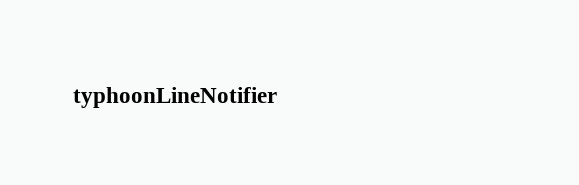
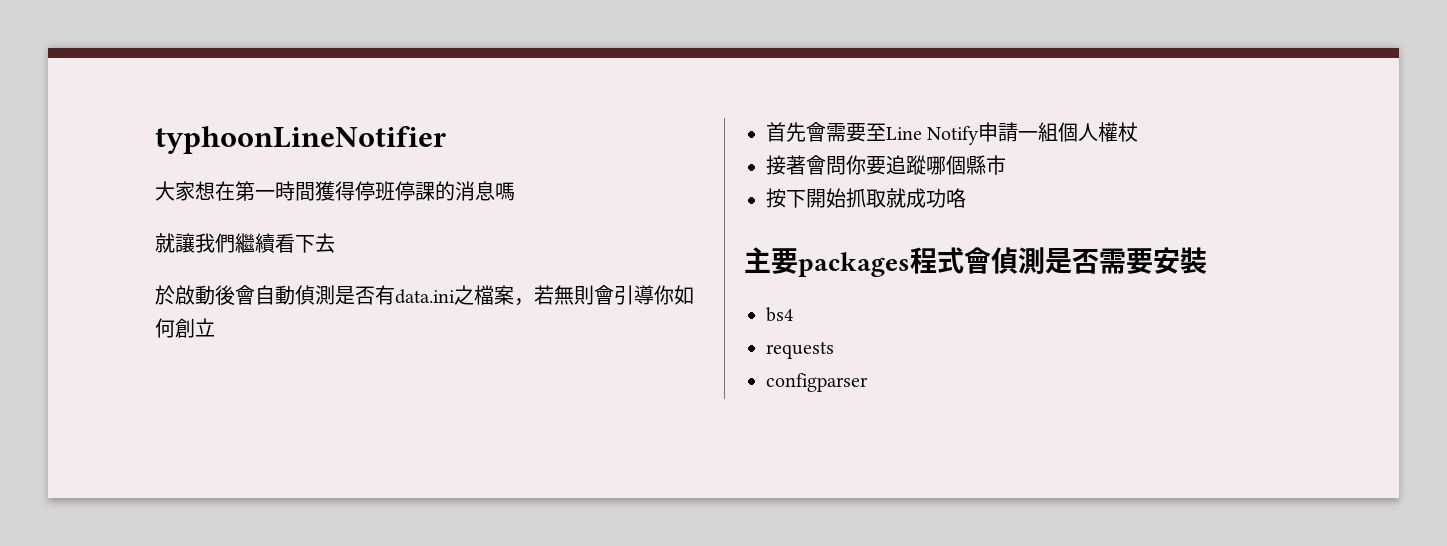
+ 大家想在第一時間獲得停班停課的消息嗎
+ 就讓我們繼續看下去
+ 於啟動後會自動偵測是否有data.ini之檔案，若無則會引導你如何創立
+ 首先會需要至Line Notify申請一組個人權杖
+ 接著會問你要追蹤哪個縣市
+ 按下開始抓取就成功咯
+ 主要packages程式會偵測是否需要安裝
+ bs4
+ requests
+ configparser

